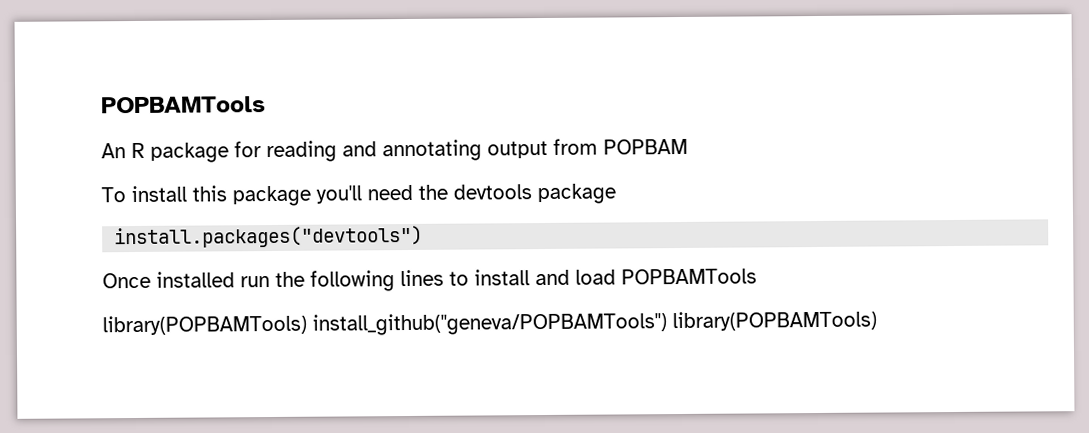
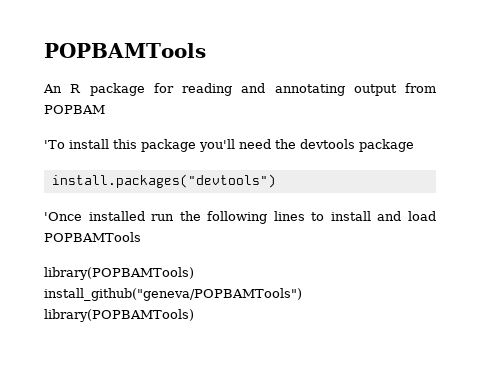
- To install this package you'll need the devtools package
+ 'To install this package you'll need the devtools package
- Once installed run the following lines to install and load POPBAMTools
+ 'Once installed run the following lines to install and load POPBAMTools

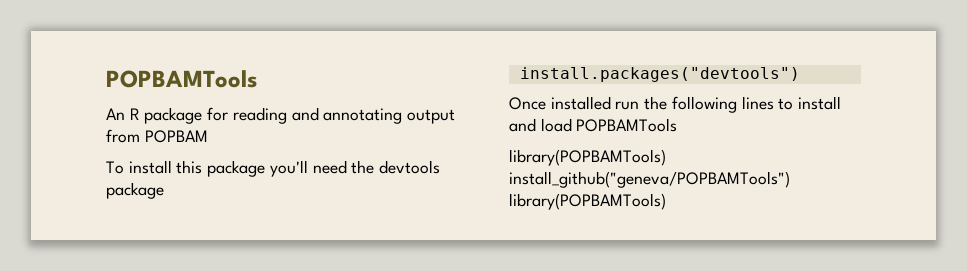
- 'To install this package you'll need the devtools package
+ To install this package you'll need the devtools package
- 'Once installed run the following lines to install and load POPBAMTools
+ Once installed run the following lines to install and load POPBAMTools

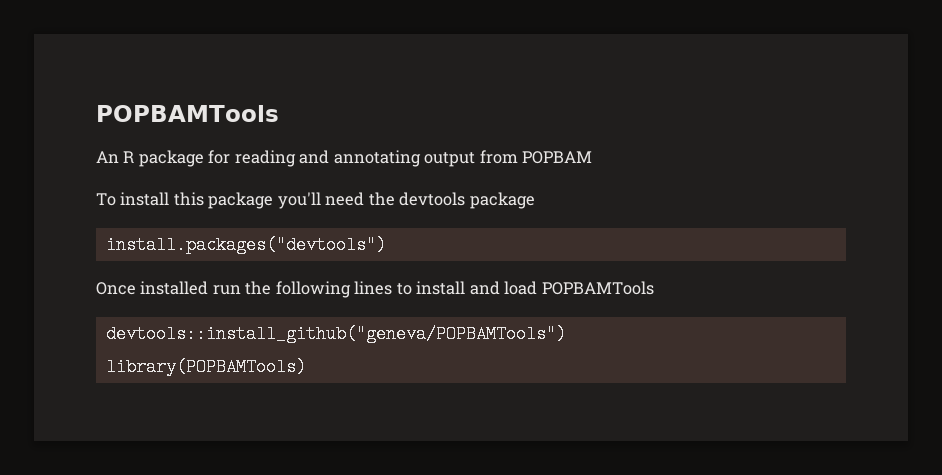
- library(POPBAMTools) install_github("geneva/POPBAMTools") library(POPBAMTools)
+ devtools::install_github("geneva/POPBAMTools")
+ library(POPBAMTools)

